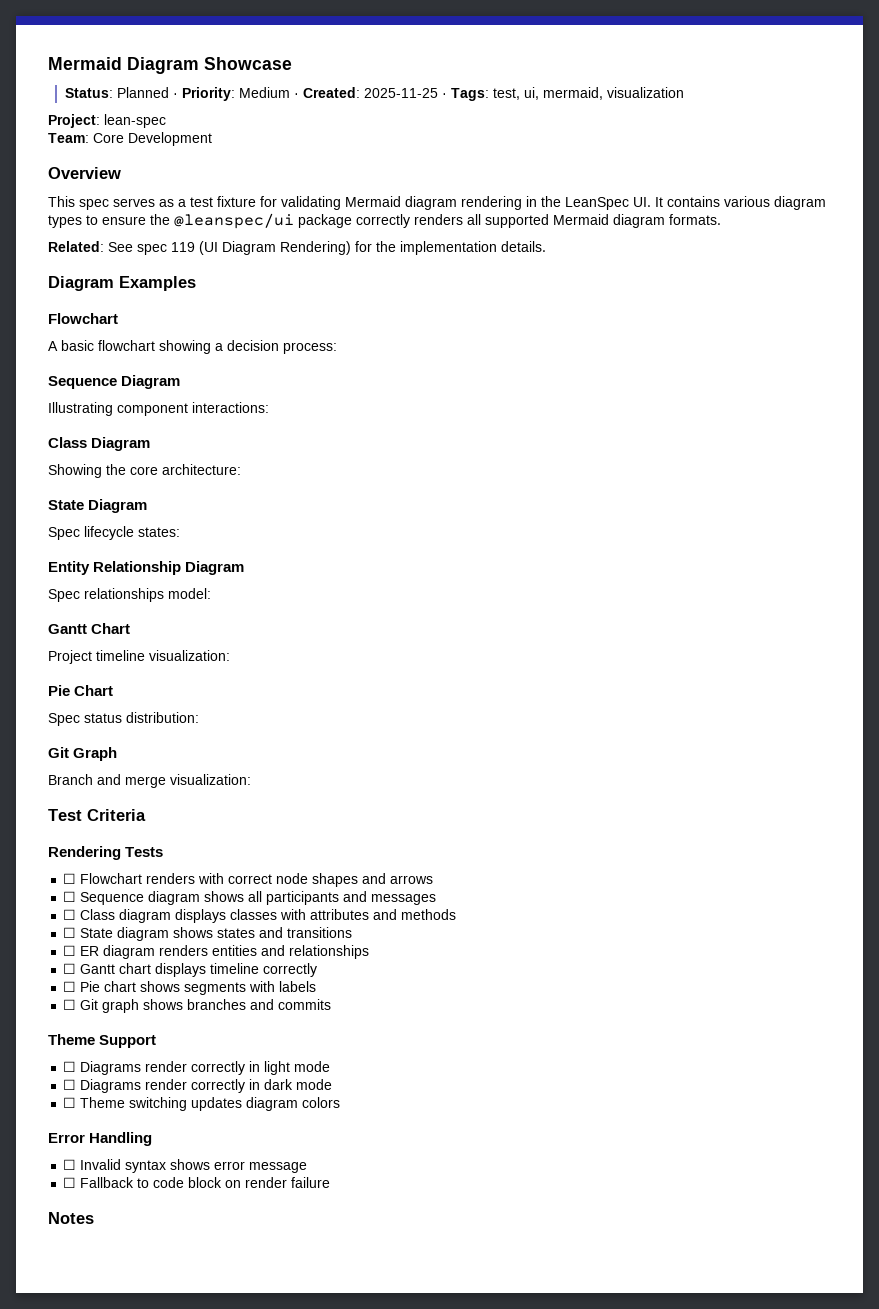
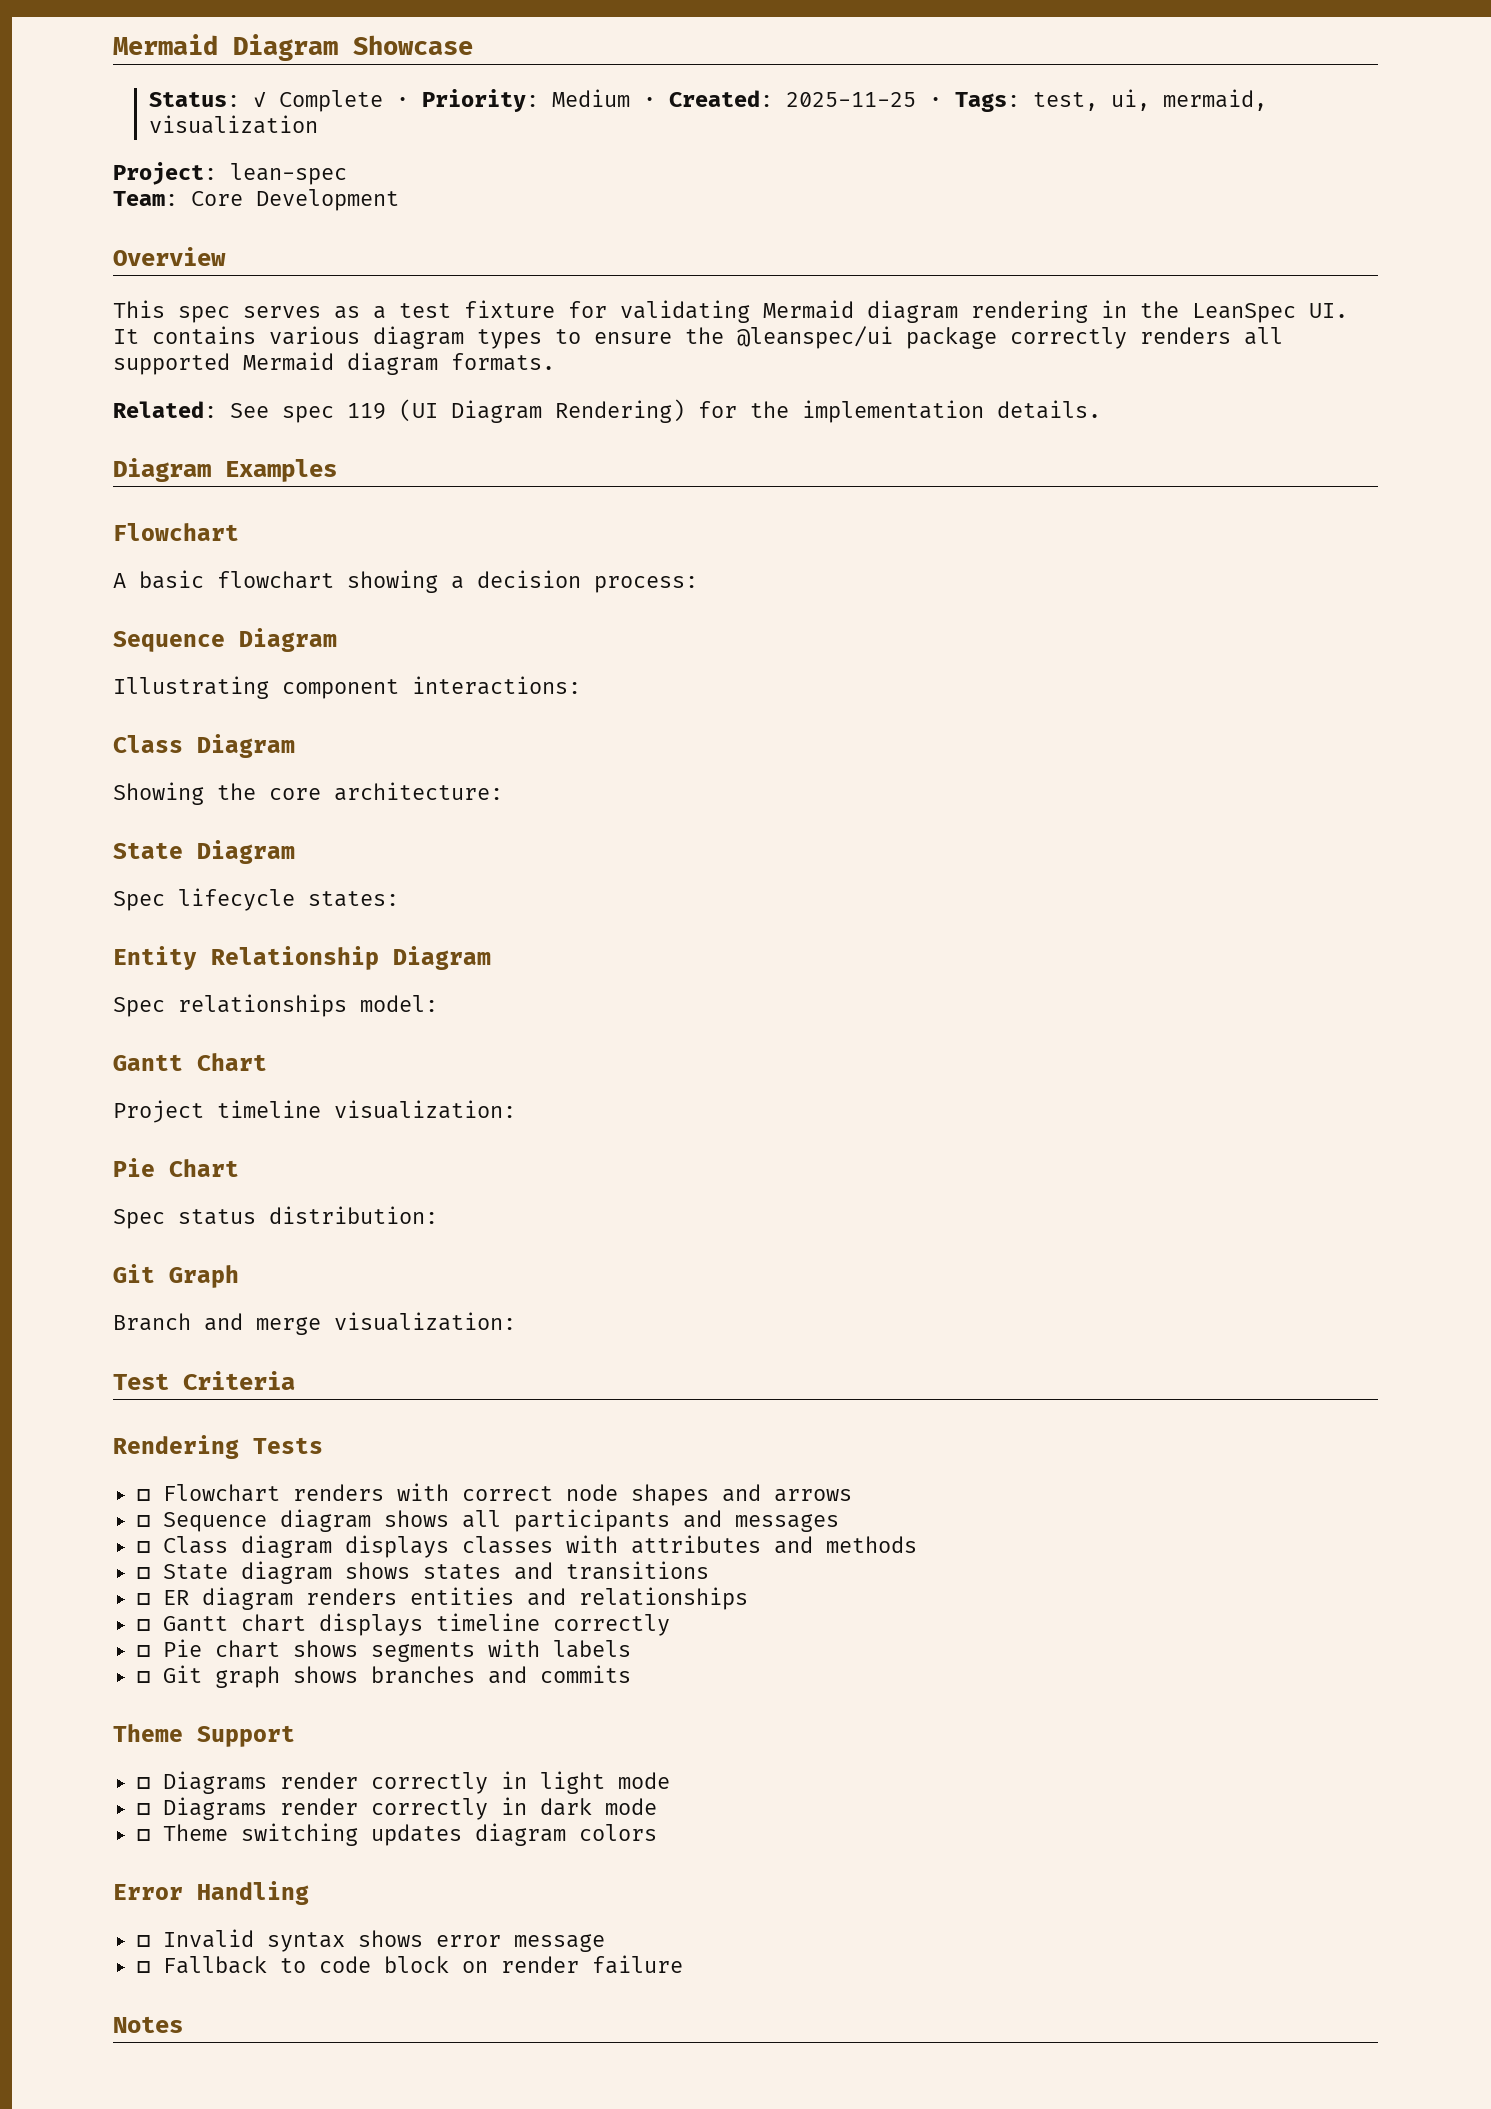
- Status: Planned · Priority: Medium · Created: 2025-11-25 · Tags: test, ui, mermaid, visualization
+ Status: ✓ Complete · Priority: Medium · Created: 2025-11-25 · Tags: test, ui, mermaid, visualization

